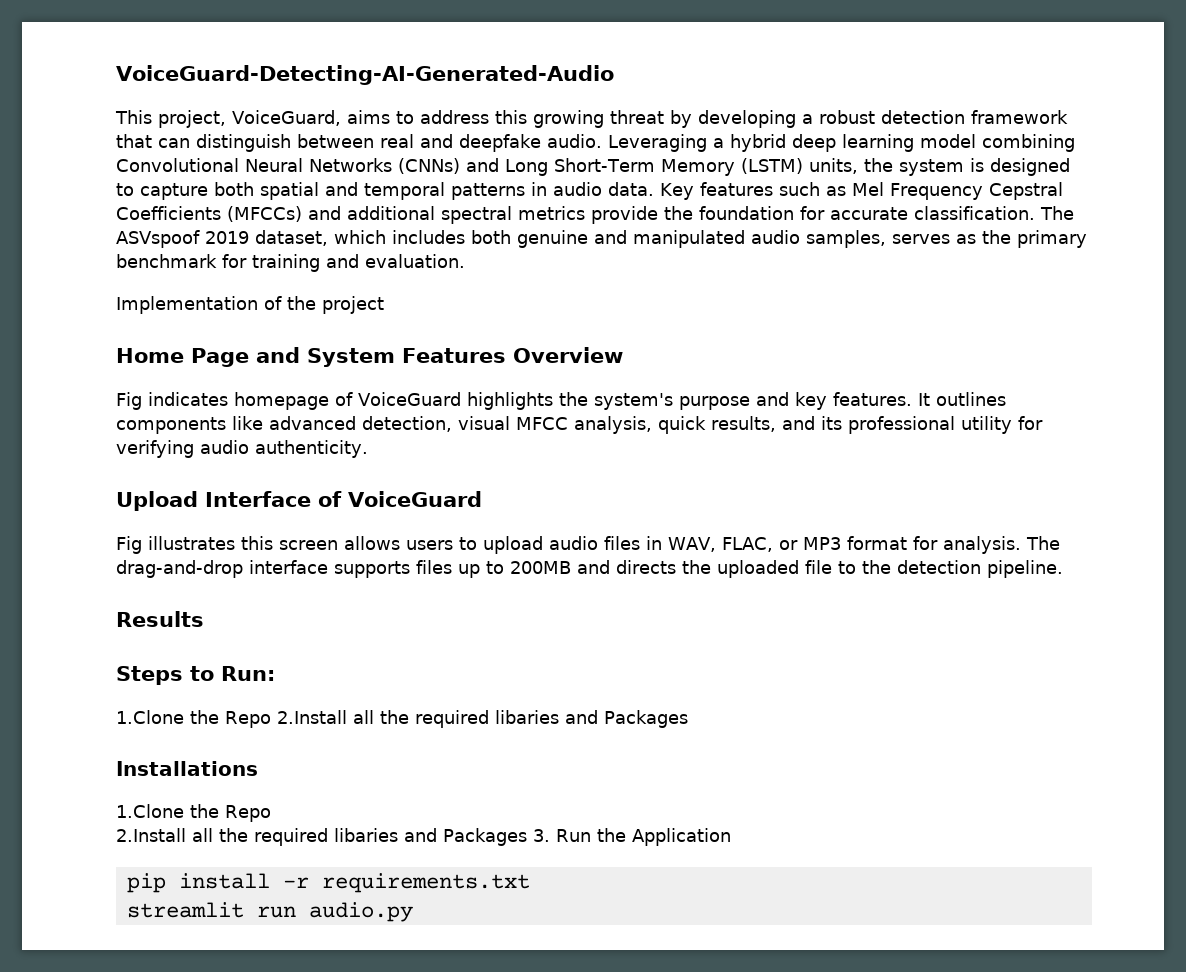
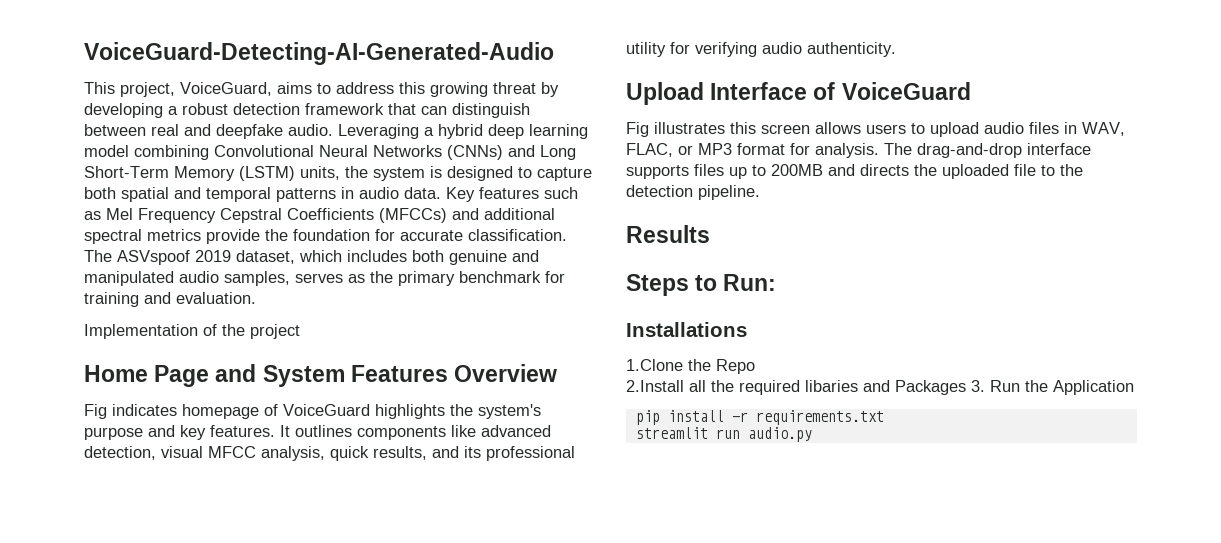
- 1.Clone the Repo 2.Install all the required libaries and Packages

